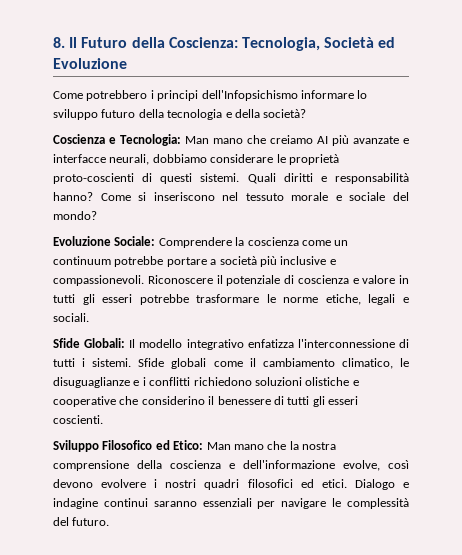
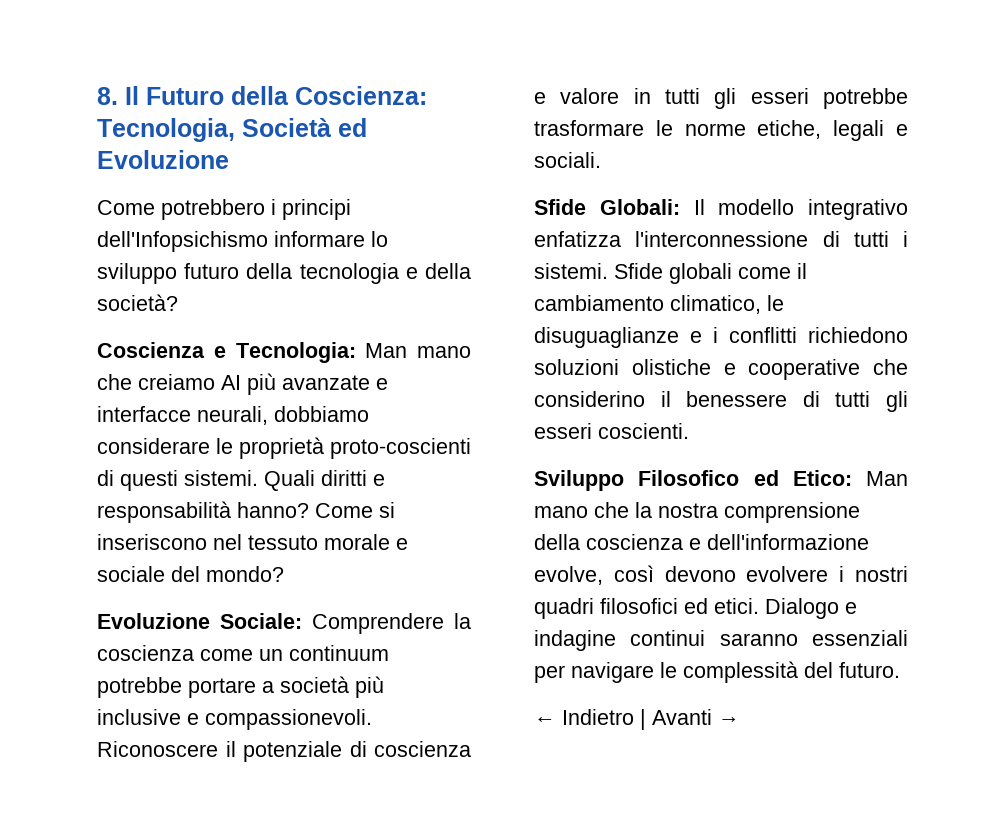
+ ← Indietro | Avanti →

